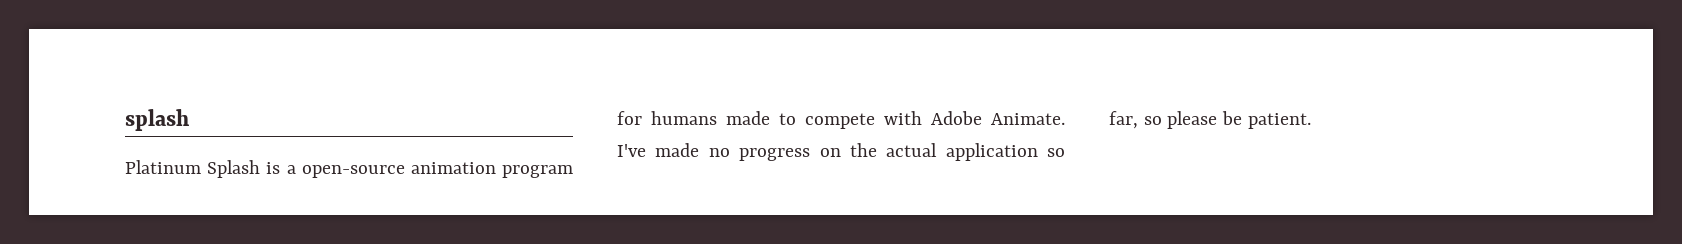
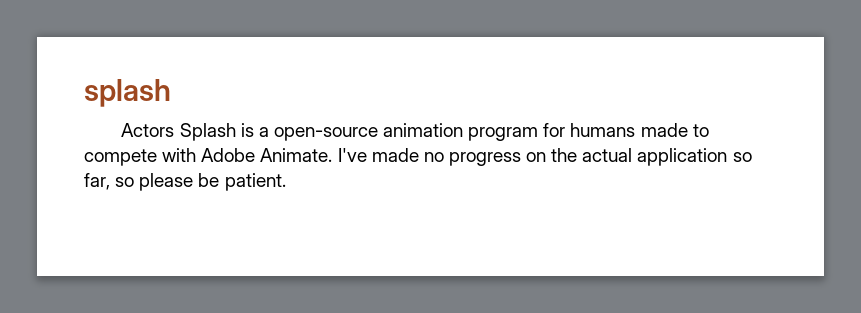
- Platinum Splash is a open-source animation program for humans made to compete with Adobe Animate.
+ Actors Splash is a open-source animation program for humans made to compete with Adobe Animate.

